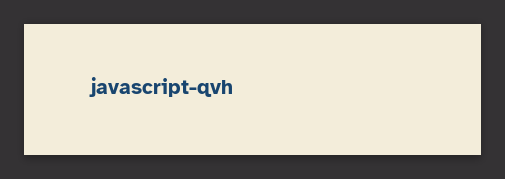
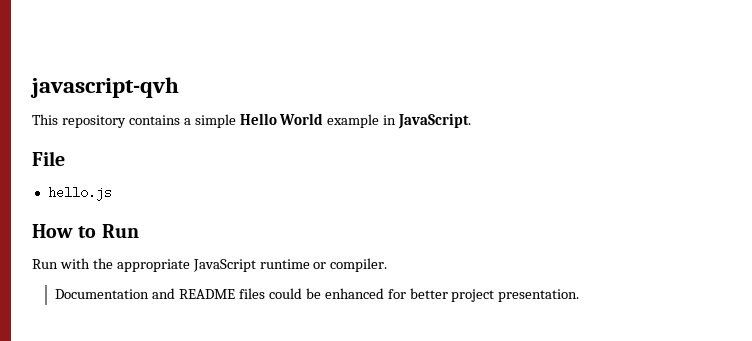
+ This repository contains a simple Hello World example in JavaScript.
+ File
+ hello.js
+ How to Run
+ Run with the appropriate JavaScript runtime or compiler.
+ Documentation and README files could be enhanced for better project presentation.

